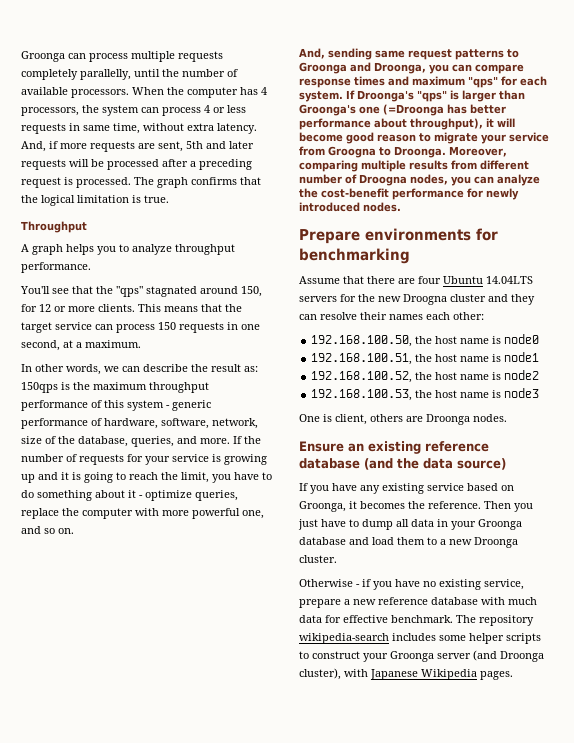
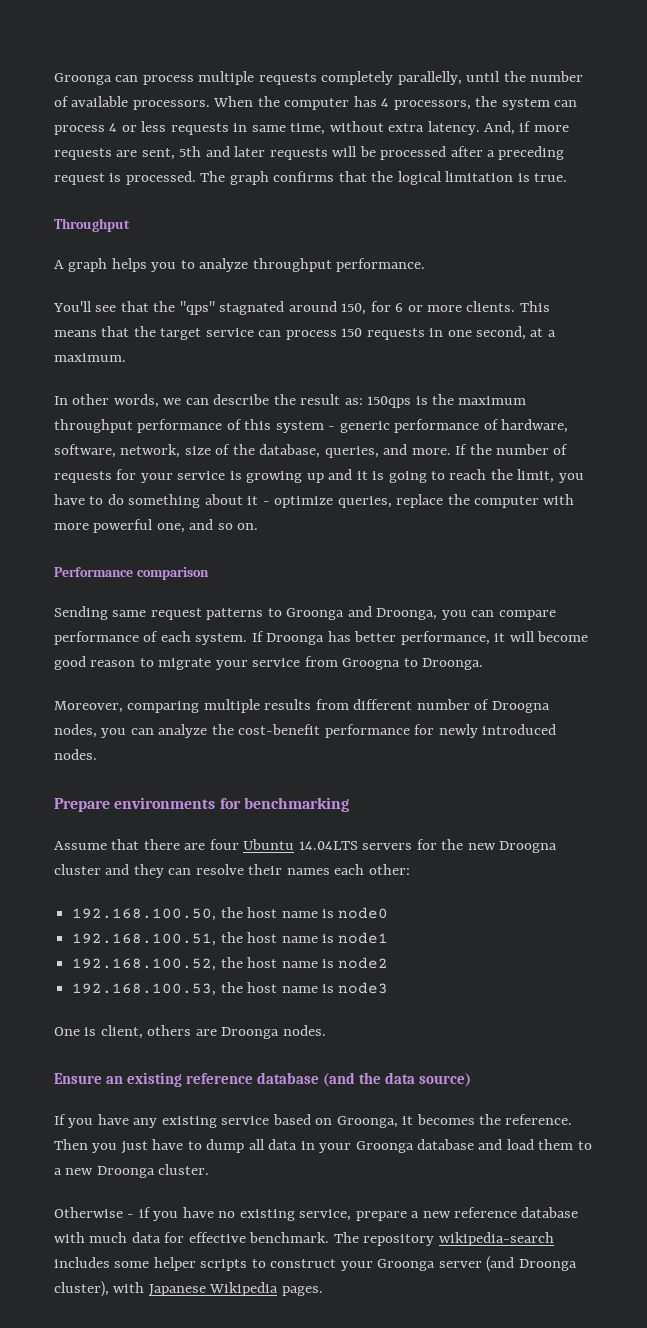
- You'll see that the "qps" stagnated around 150, for 12 or more clients.
+ You'll see that the "qps" stagnated around 150, for 6 or more clients.
- And, sending same request patterns to Groonga and Droonga, you can compare response times and maximum "qps" for each system. If Droonga's "qps" is larger than Groonga's one (=Droonga has better performance about throughput), it will become good reason to migrate your service from Groogna to Droonga. Moreover, comparing multiple results from different number of Droogna nodes, you can analyze the cost-benefit performance for newly introduced nodes.
+ Performance comparison
+ Sending same request patterns to Groonga and Droonga, you can compare performance of each system. If Droonga has better performance, it will become good reason to migrate your service from Groogna to Droonga.
+ Moreover, comparing multiple results from different number of Droogna nodes, you can analyze the cost-benefit performance for newly introduced nodes.

